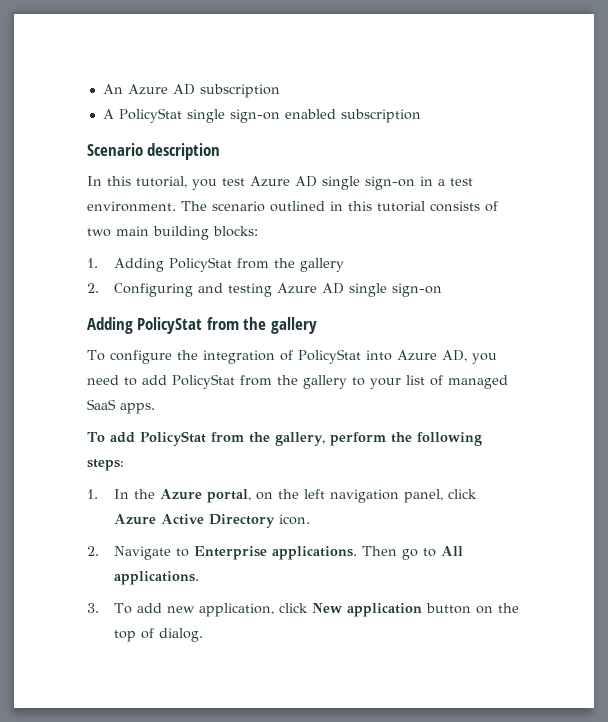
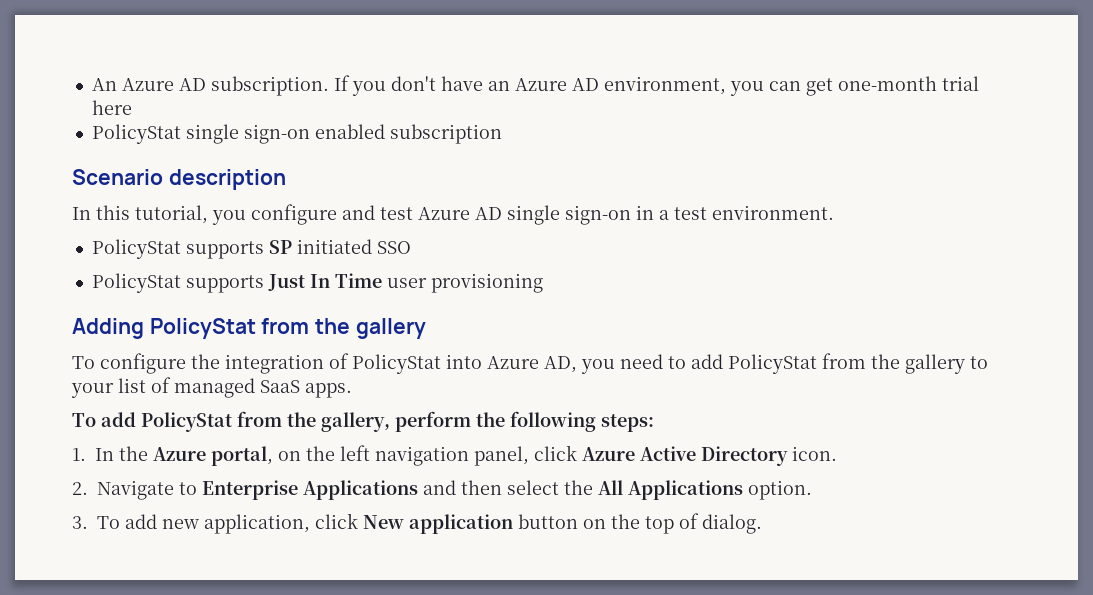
- An Azure AD subscription
- A PolicyStat single sign-on enabled subscription
+ An Azure AD subscription. If you don't have an Azure AD environment, you can get one-month trial here
+ PolicyStat single sign-on enabled subscription
- In this tutorial, you test Azure AD single sign-on in a test environment. The scenario outlined in this tutorial consists of two main building blocks:
- 1. Adding PolicyStat from the gallery
- 2. Configuring and testing Azure AD single sign-on
+ In this tutorial, you configure and test Azure AD single sign-on in a test environment.
+ PolicyStat supports SP initiated SSO
+ PolicyStat supports Just In Time user provisioning
- 2. Navigate to Enterprise applications. Then go to All applications.
+ 2. Navigate to Enterprise Applications and then select the All Applications option.

